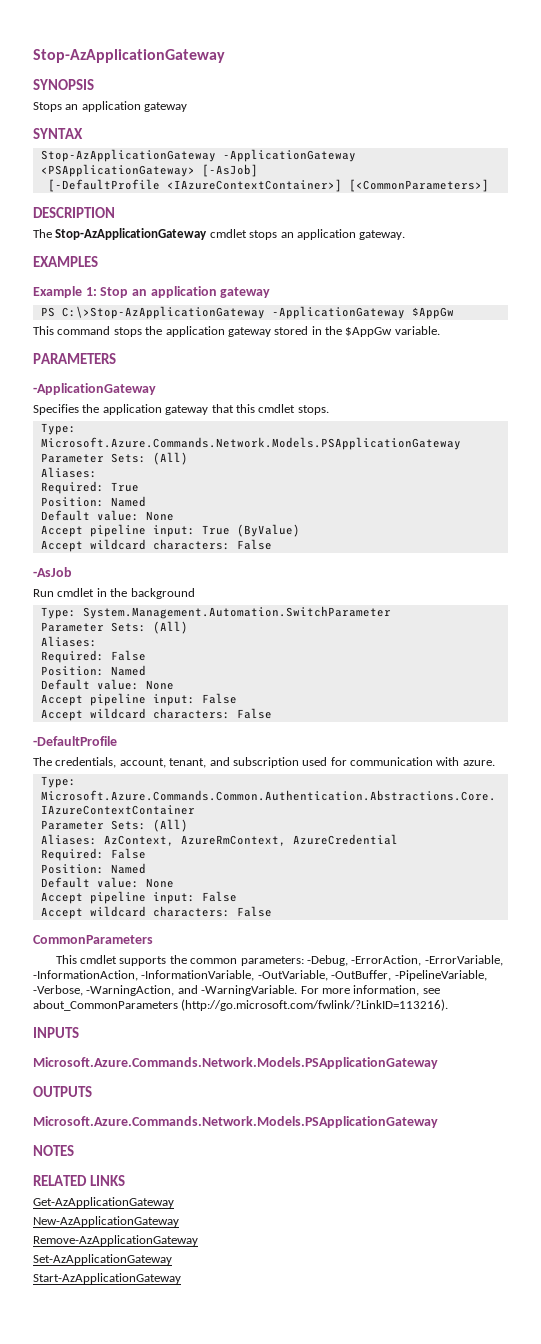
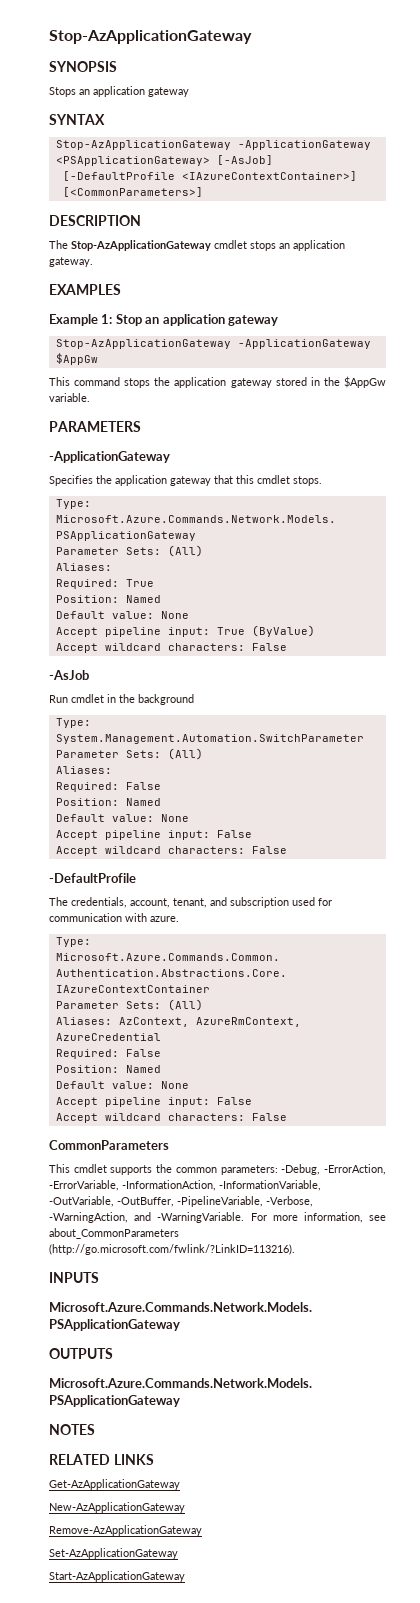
- PS C:\>Stop-AzApplicationGateway -ApplicationGateway $AppGw
+ Stop-AzApplicationGateway -ApplicationGateway $AppGw

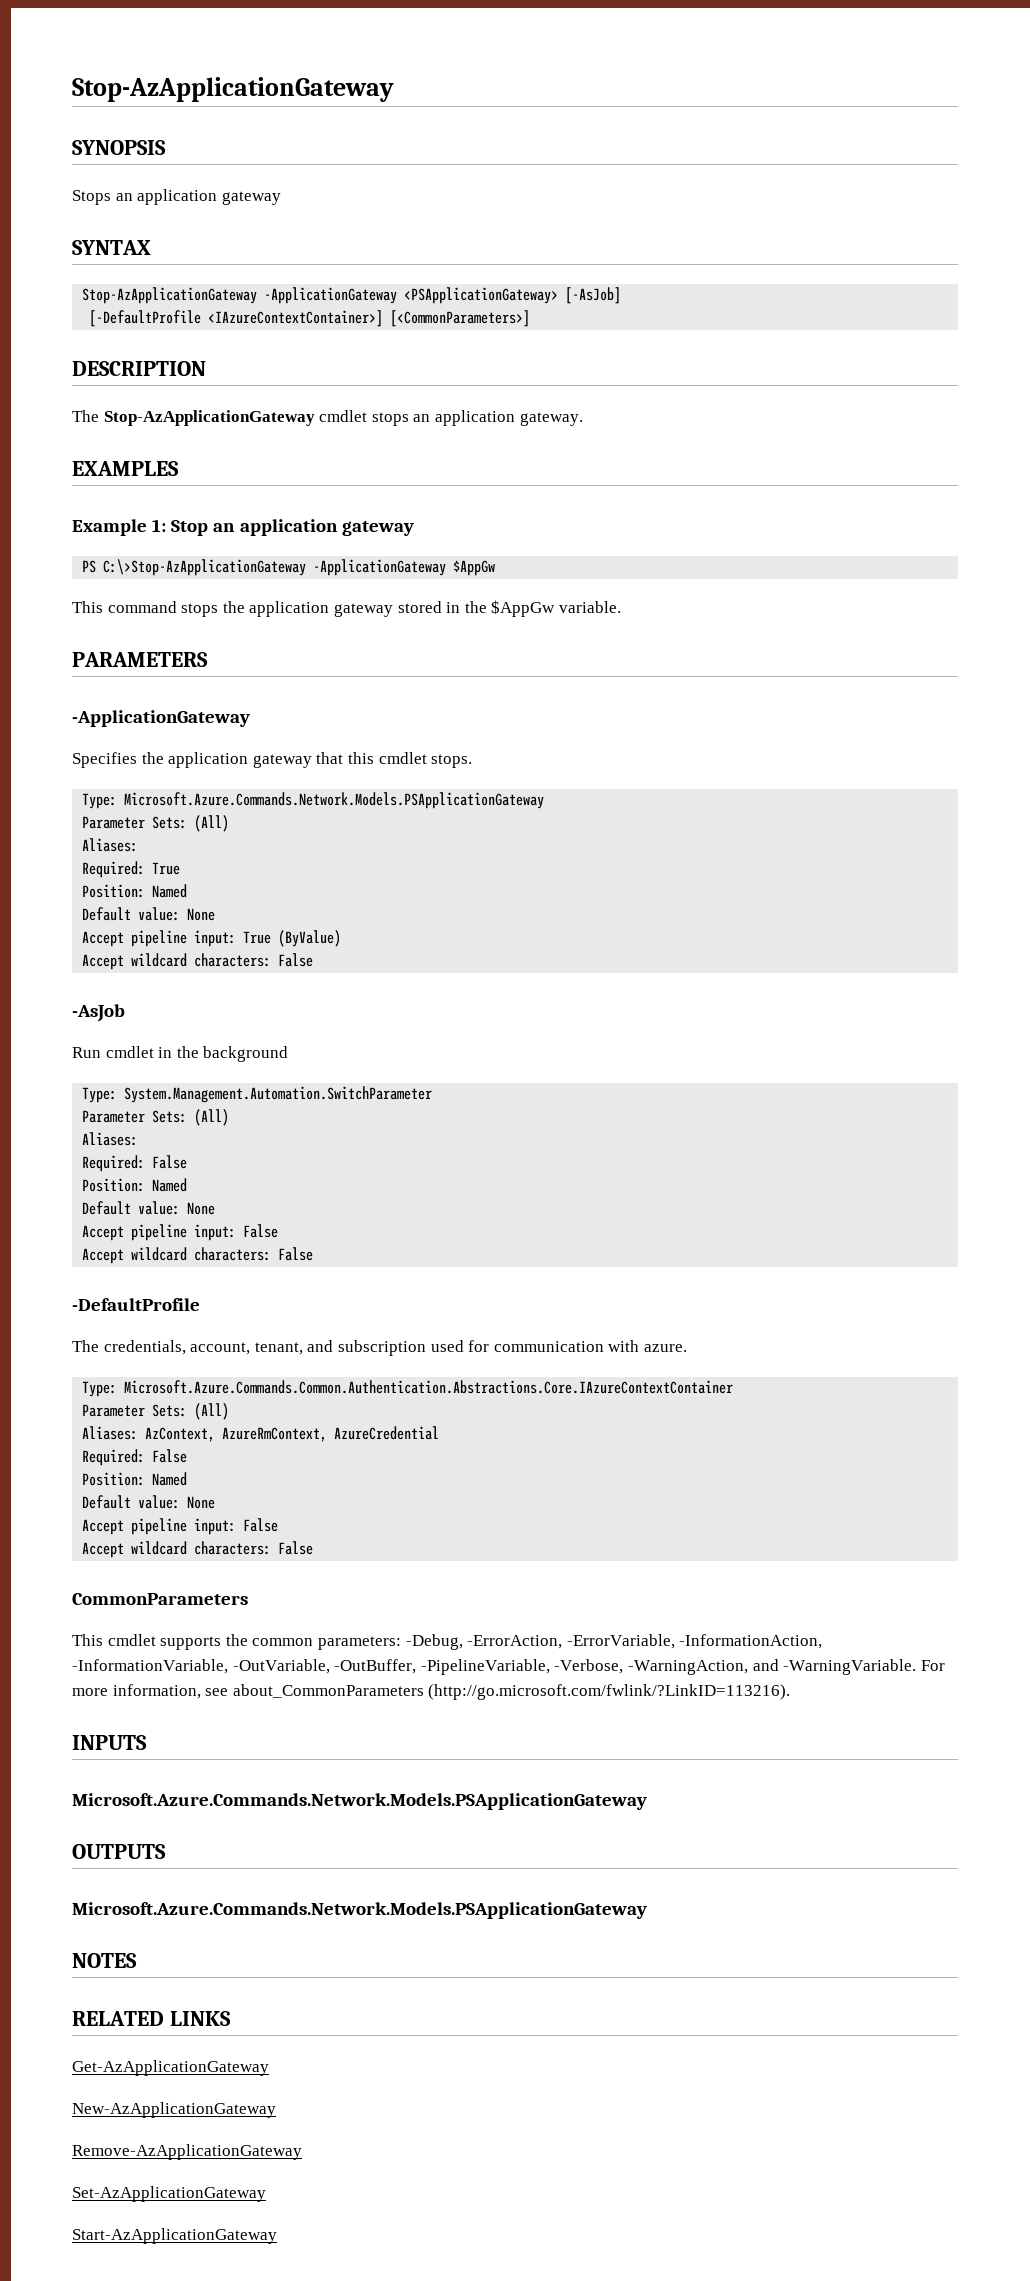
- Stop-AzApplicationGateway -ApplicationGateway $AppGw
+ PS C:\>Stop-AzApplicationGateway -ApplicationGateway $AppGw

